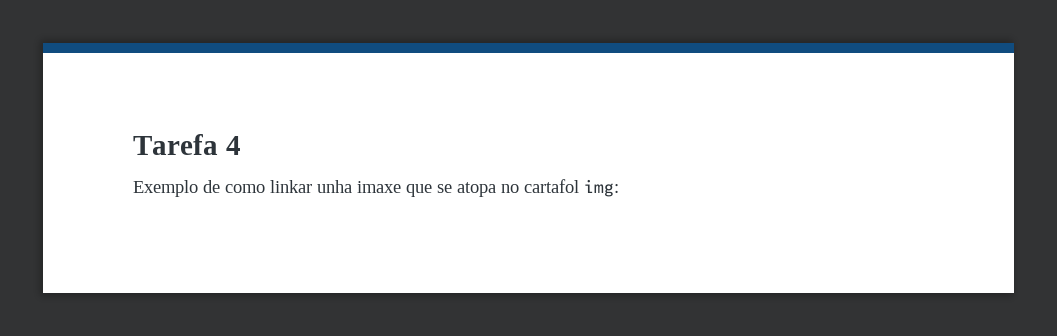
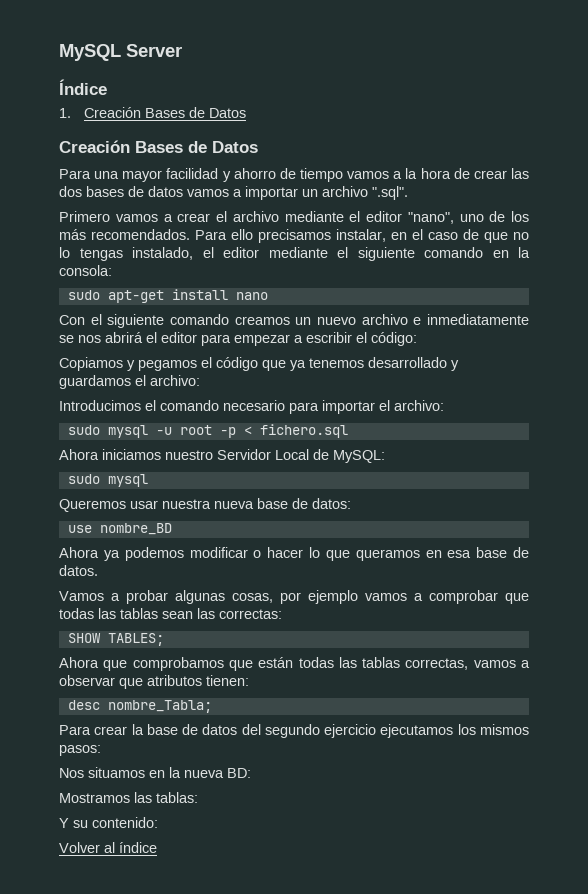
- Tarefa 4
- Exemplo de como linkar unha imaxe que se atopa no cartafol img:
+ MySQL Server
+ Índice
+ 1. Creación Bases de Datos
+ Creación Bases de Datos
+ Para una mayor facilidad y ahorro de tiempo vamos a la hora de crear las dos bases de datos vamos a importar un archivo ".sql".
+ Primero vamos a crear el archivo mediante el editor "nano", uno de los más recomendados. Para ello precisamos instalar, en el caso de que no lo tengas instalado, el editor mediante el siguiente comando en la consola:
+ sudo apt-get install nano
+ Con el siguiente comando creamos un nuevo archivo e inmediatamente se nos abrirá el editor para empezar a escribir el código:
+ Copiamos y pegamos el código que ya tenemos desarrollado y guardamos el archivo:
+ Introducimos el comando necesario para importar el archivo:
+ sudo mysql -u root -p < fichero.sql
+ Ahora iniciamos nuestro Servidor Local de MySQL:
+ sudo mysql
+ Queremos usar nuestra nueva base de datos:
+ use nombre_BD
+ Ahora ya podemos modificar o hacer lo que queramos en esa base de datos.
+ Vamos a probar algunas cosas, por ejemplo vamos a comprobar que todas las tablas sean las correctas:
+ SHOW TABLES;
+ Ahora que comprobamos que están todas las tablas correctas, vamos a observar que atributos tienen:
+ desc nombre_Tabla;
+ Para crear la base de datos del segundo ejercicio ejecutamos los mismos pasos:
+ Nos situamos en la nueva BD:
+ Mostramos las tablas:
+ Y su contenido:
+ Volver al índice

